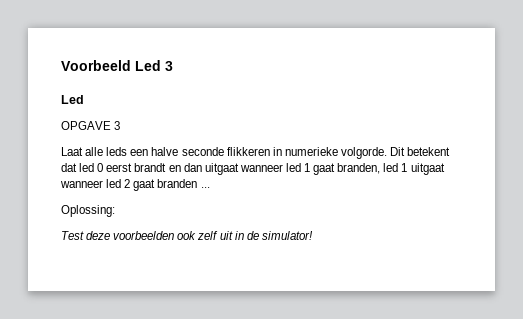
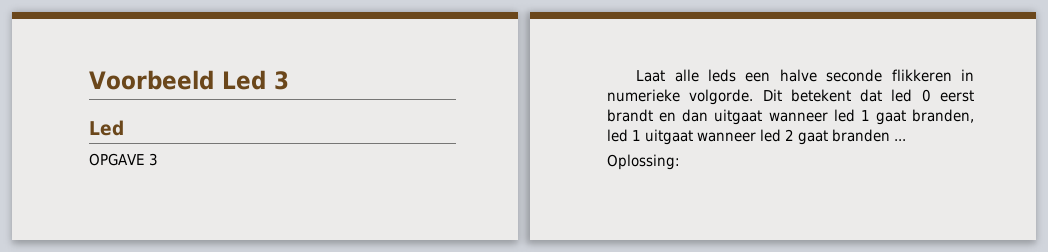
- Test deze voorbeelden ook zelf uit in de simulator!

